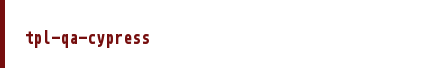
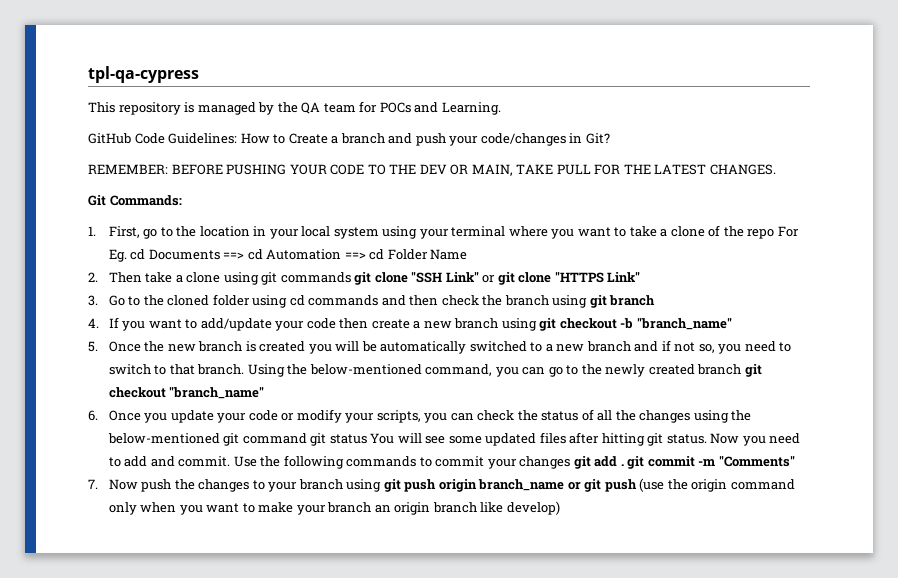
+ This repository is managed by the QA team for POCs and Learning.
+ GitHub Code Guidelines: How to Create a branch and push your code/changes in Git?
+ REMEMBER: BEFORE PUSHING YOUR CODE TO THE DEV OR MAIN, TAKE PULL FOR THE LATEST CHANGES.
+ Git Commands:
+ 1. First, go to the location in your local system using your terminal where you want to take a clone of the repo For Eg. cd Documents ==> cd Automation ==> cd Folder Name
+ 2. Then take a clone using git commands git clone "SSH Link" or git clone "HTTPS Link"
+ 3. Go to the cloned folder using cd commands and then check the branch using git branch
+ 4. If you want to add/update your code then create a new branch using git checkout -b "branch_name"
+ 5. Once the new branch is created you will be automatically switched to a new branch and if not so, you need to switch to that branch. Using the below-mentioned command, you can go to the newly created branch git checkout "branch_name"
+ 6. Once you update your code or modify your scripts, you can check the status of all the changes using the below-mentioned git command git status You will see some updated files after hitting git status. Now you need to add and commit. Use the following commands to commit your changes git add . git commit -m "Comments"
+ 7. Now push the changes to your branch using git push origin branch_name or git push (use the origin command only when you want to make your branch an origin branch like develop)

